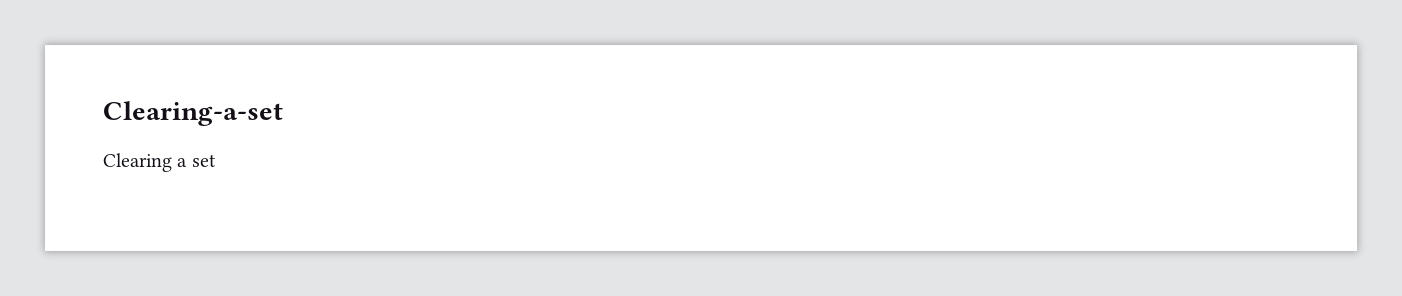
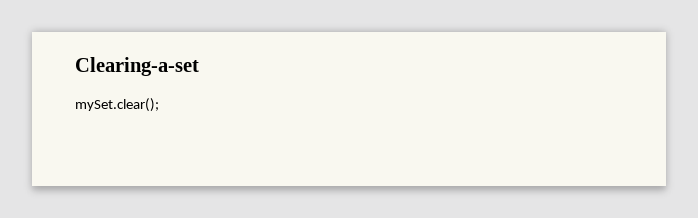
- Clearing a set
+ mySet.clear();

